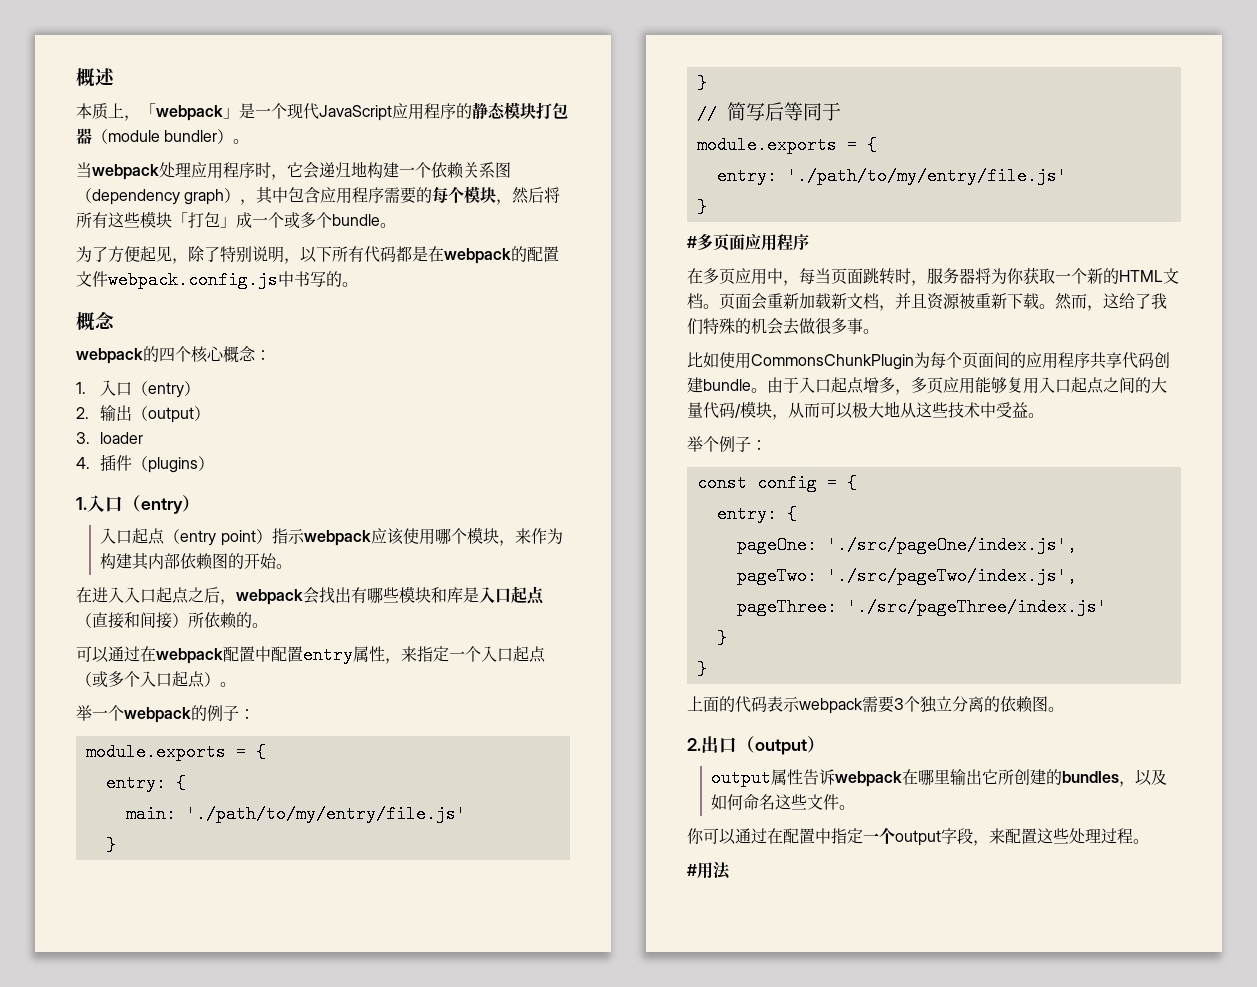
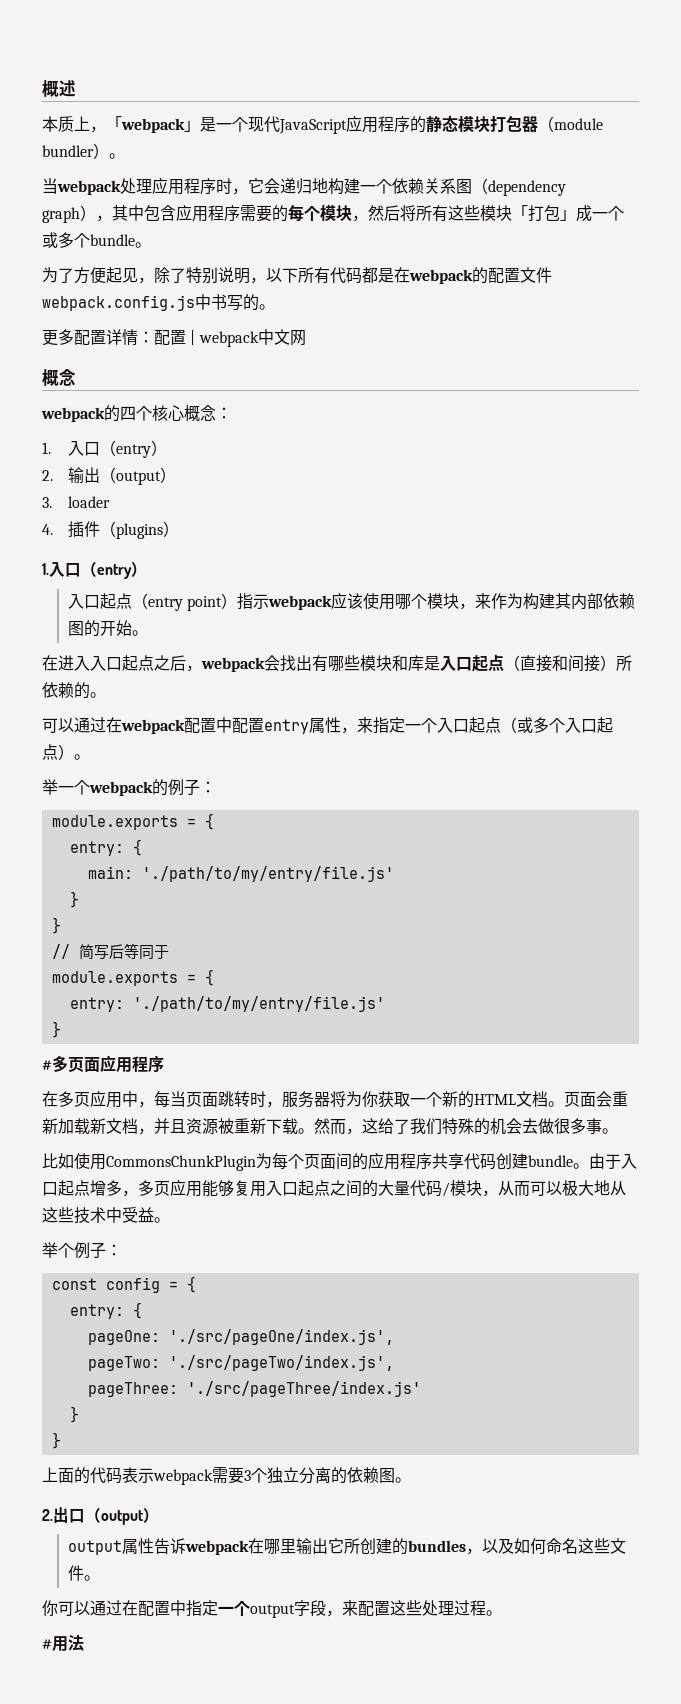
+ 更多配置详情：配置 | webpack中文网

